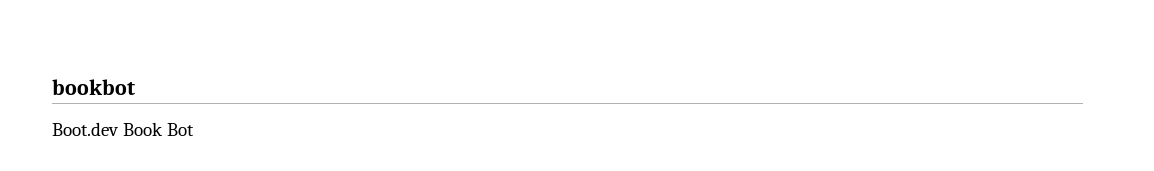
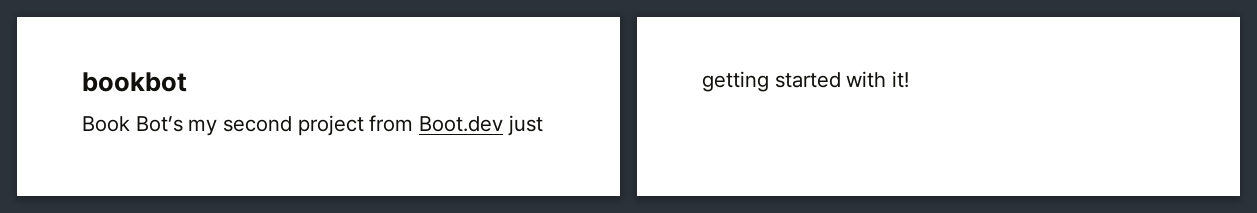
- Boot.dev Book Bot
+ Book Bot’s my second project from Boot.dev just getting started with it!

